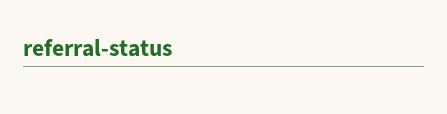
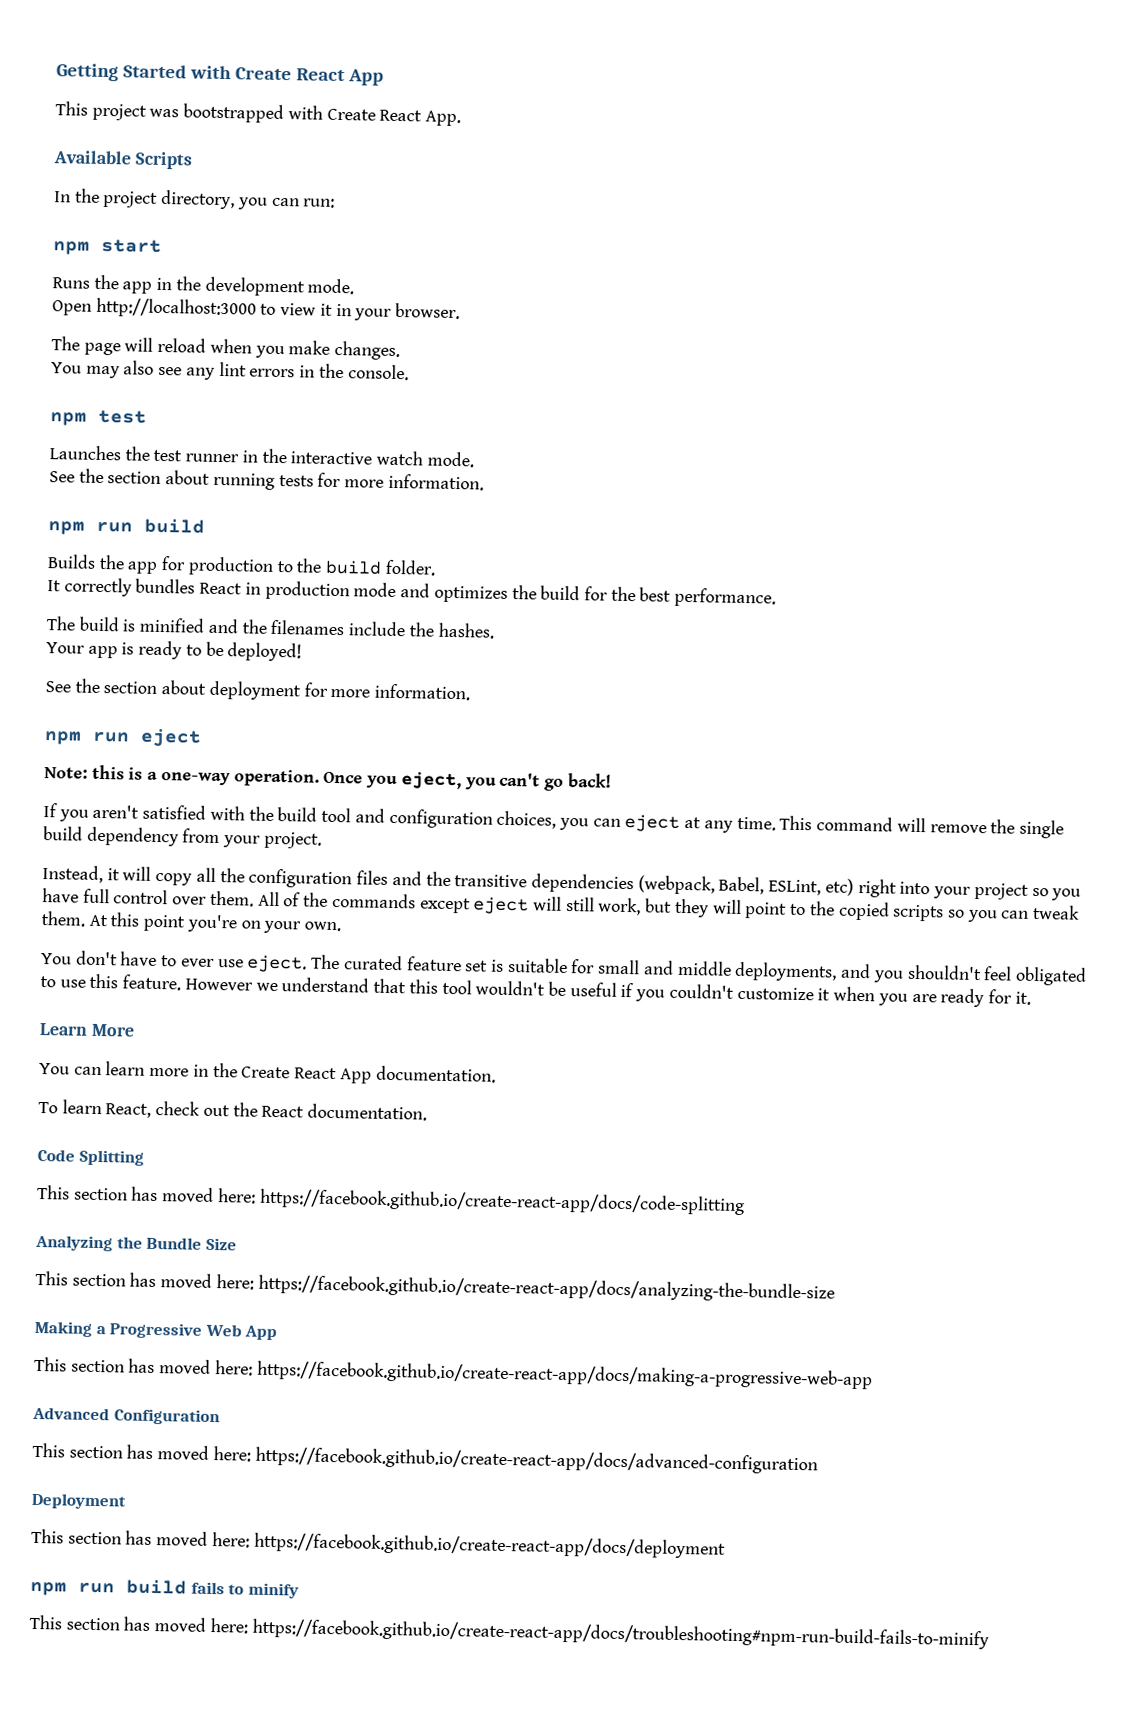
- referral-status
+ Getting Started with Create React App
+ This project was bootstrapped with Create React App.
+ Available Scripts
+ In the project directory, you can run:
+ npm start
+ Runs the app in the development mode.
+ Open http://localhost:3000 to view it in your browser.
+ The page will reload when you make changes.
+ You may also see any lint errors in the console.
+ npm test
+ Launches the test runner in the interactive watch mode.
+ See the section about running tests for more information.
+ npm run build
+ Builds the app for production to the build folder.
+ It correctly bundles React in production mode and optimizes the build for the best performance.
+ The build is minified and the filenames include the hashes.
+ Your app is ready to be deployed!
+ See the section about deployment for more information.
+ npm run eject
+ Note: this is a one-way operation. Once you eject, you can't go back!
+ If you aren't satisfied with the build tool and configuration choices, you can eject at any time. This command will remove the single build dependency from your project.
+ Instead, it will copy all the configuration files and the transitive dependencies (webpack, Babel, ESLint, etc) right into your project so you have full control over them. All of the commands except eject will still work, but they will point to the copied scripts so you can tweak them. At this point you're on your own.
+ You don't have to ever use eject. The curated feature set is suitable for small and middle deployments, and you shouldn't feel obligated to use this feature. However we understand that this tool wouldn't be useful if you couldn't customize it when you are ready for it.
+ Learn More
+ You can learn more in the Create React App documentation.
+ To learn React, check out the React documentation.
+ Code Splitting
+ This section has moved here: https://facebook.github.io/create-react-app/docs/code-splitting
+ Analyzing the Bundle Size
+ This section has moved here: https://facebook.github.io/create-react-app/docs/analyzing-the-bundle-size
+ Making a Progressive Web App
+ This section has moved here: https://facebook.github.io/create-react-app/docs/making-a-progressive-web-app
+ Advanced Configuration
+ This section has moved here: https://facebook.github.io/create-react-app/docs/advanced-configuration
+ Deployment
+ This section has moved here: https://facebook.github.io/create-react-app/docs/deployment
+ npm run build fails to minify
+ This section has moved here: https://facebook.github.io/create-react-app/docs/troubleshooting#npm-run-build-fails-to-minify

